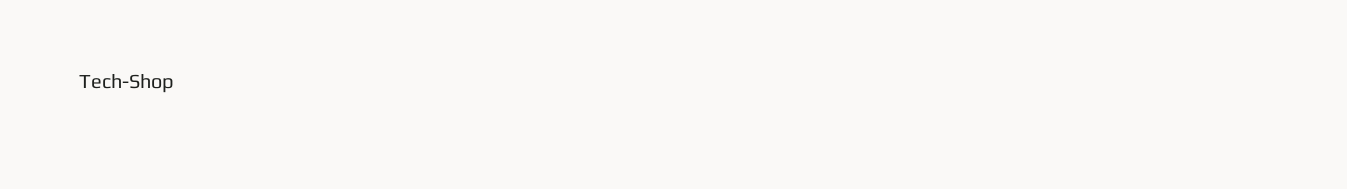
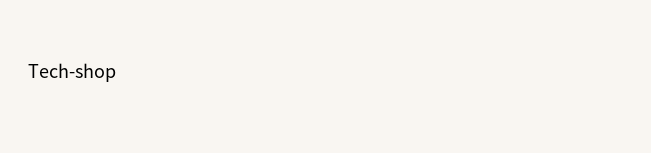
- Tech-Shop
+ Tech-shop

